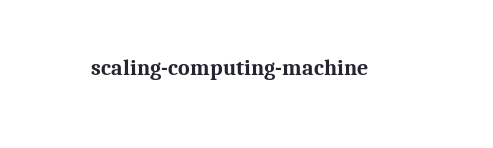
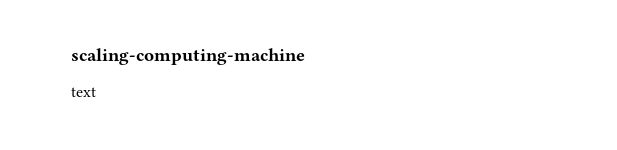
+ text

